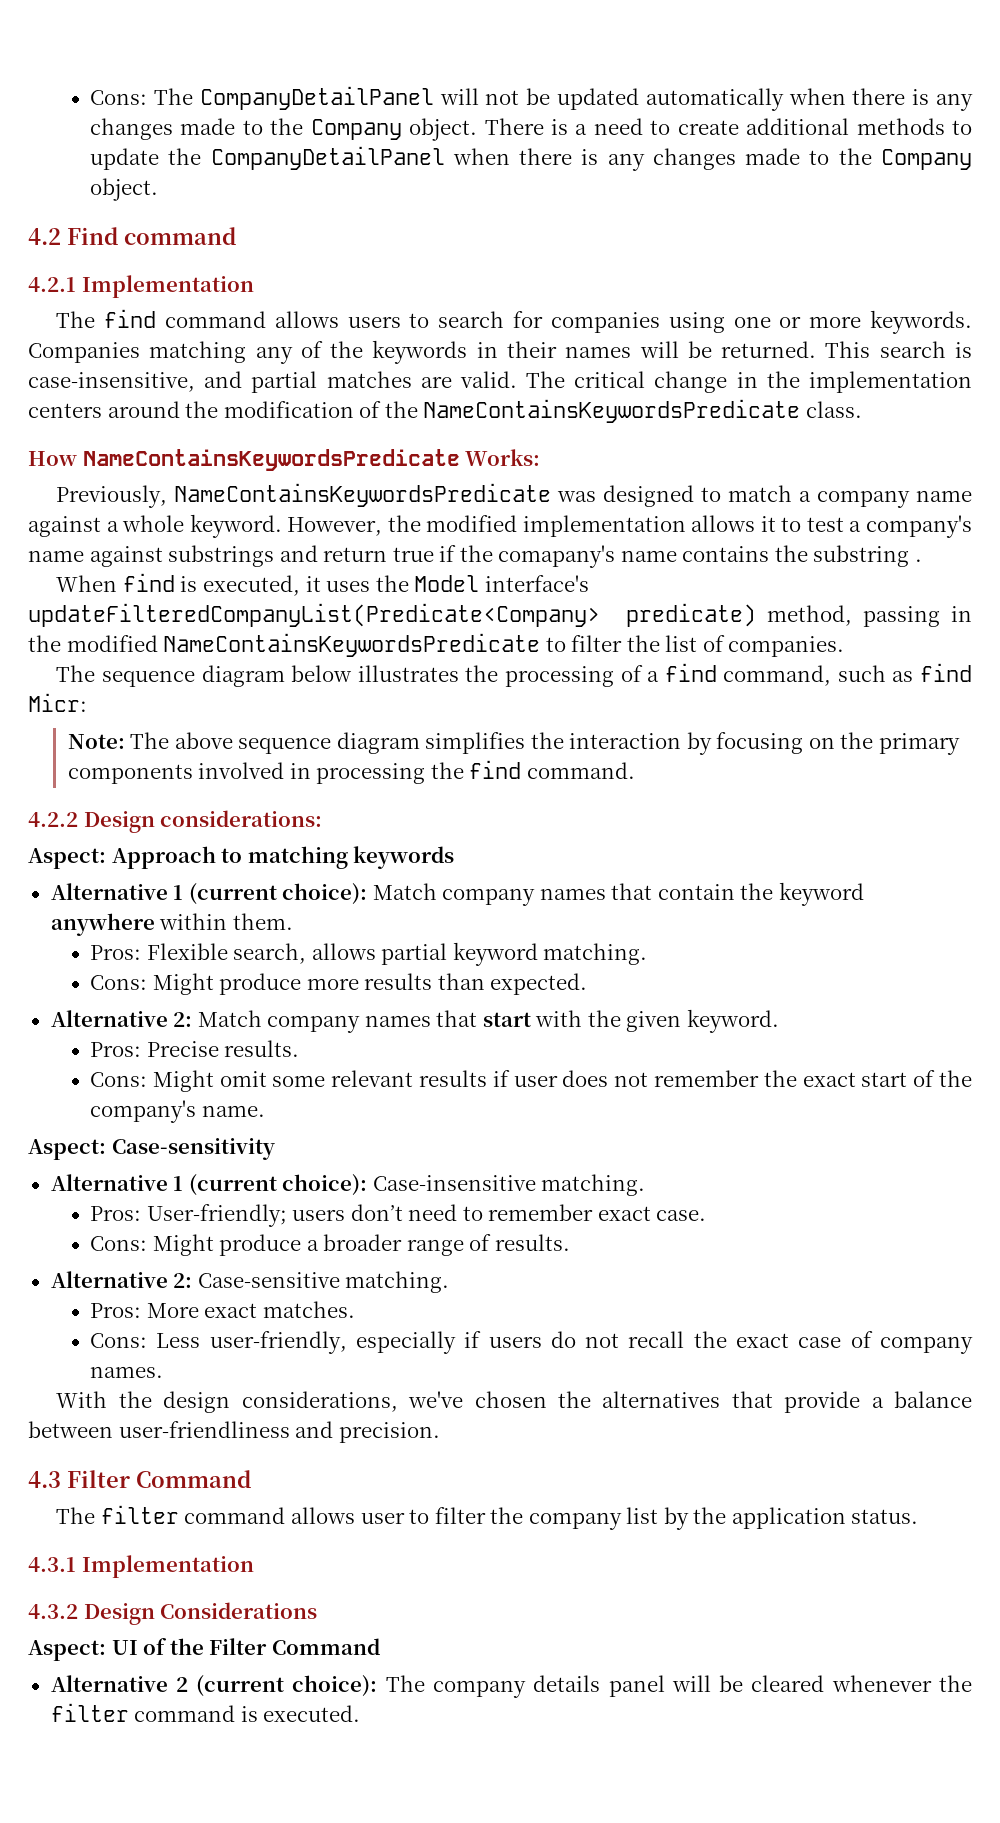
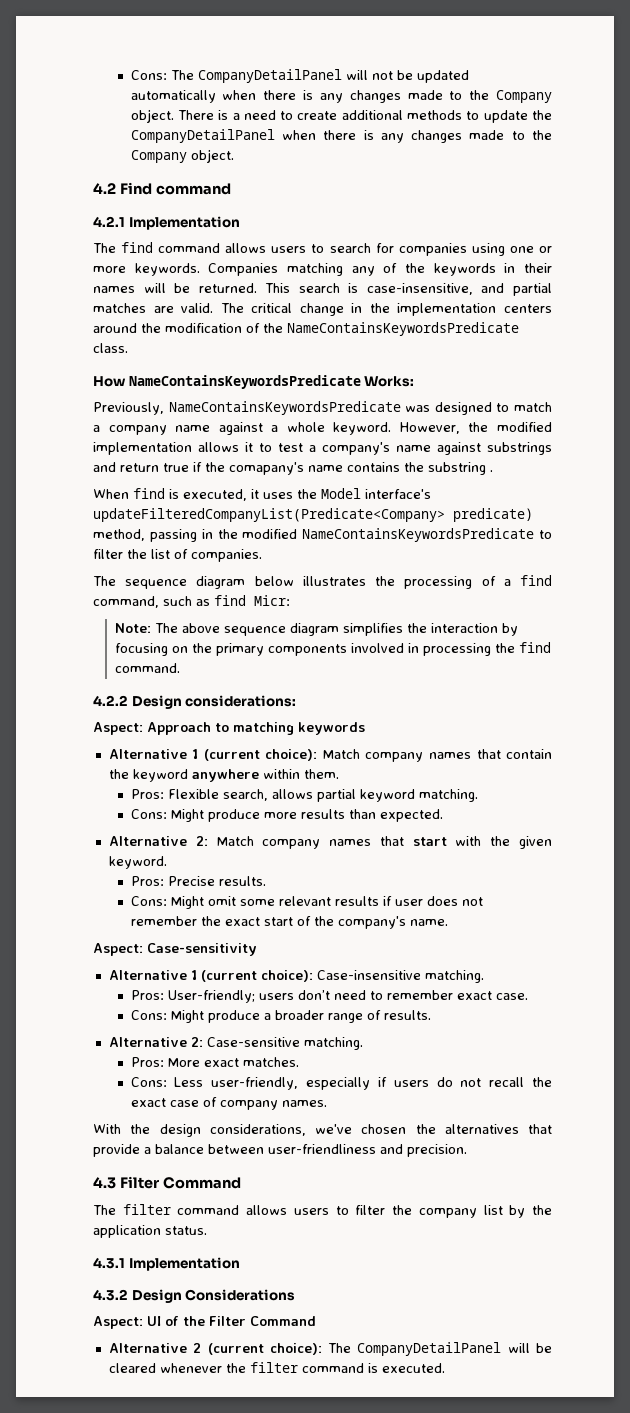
- The filter command allows user to filter the company list by the application status.
+ The filter command allows users to filter the company list by the application status.
- Alternative 2 (current choice): The company details panel will be cleared whenever the filter command is executed.
+ Alternative 2 (current choice): The CompanyDetailPanel will be cleared whenever the filter command is executed.

